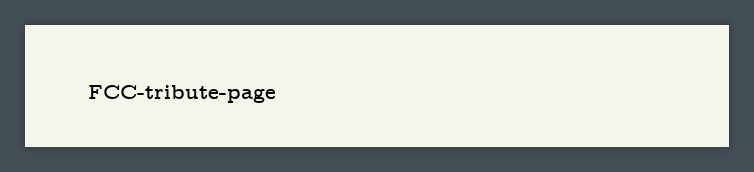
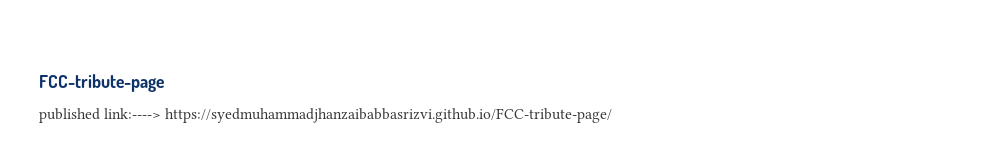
+ published link:----> https://syedmuhammadjhanzaibabbasrizvi.github.io/FCC-tribute-page/

